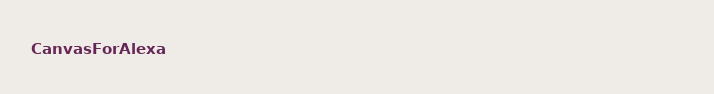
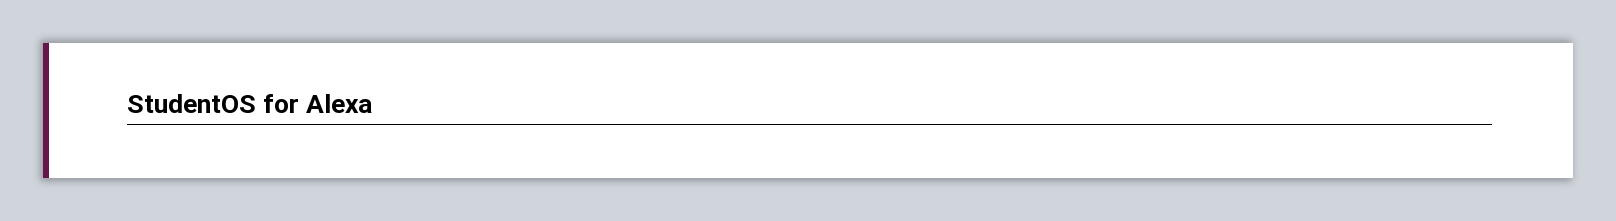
- CanvasForAlexa
+ StudentOS for Alexa

